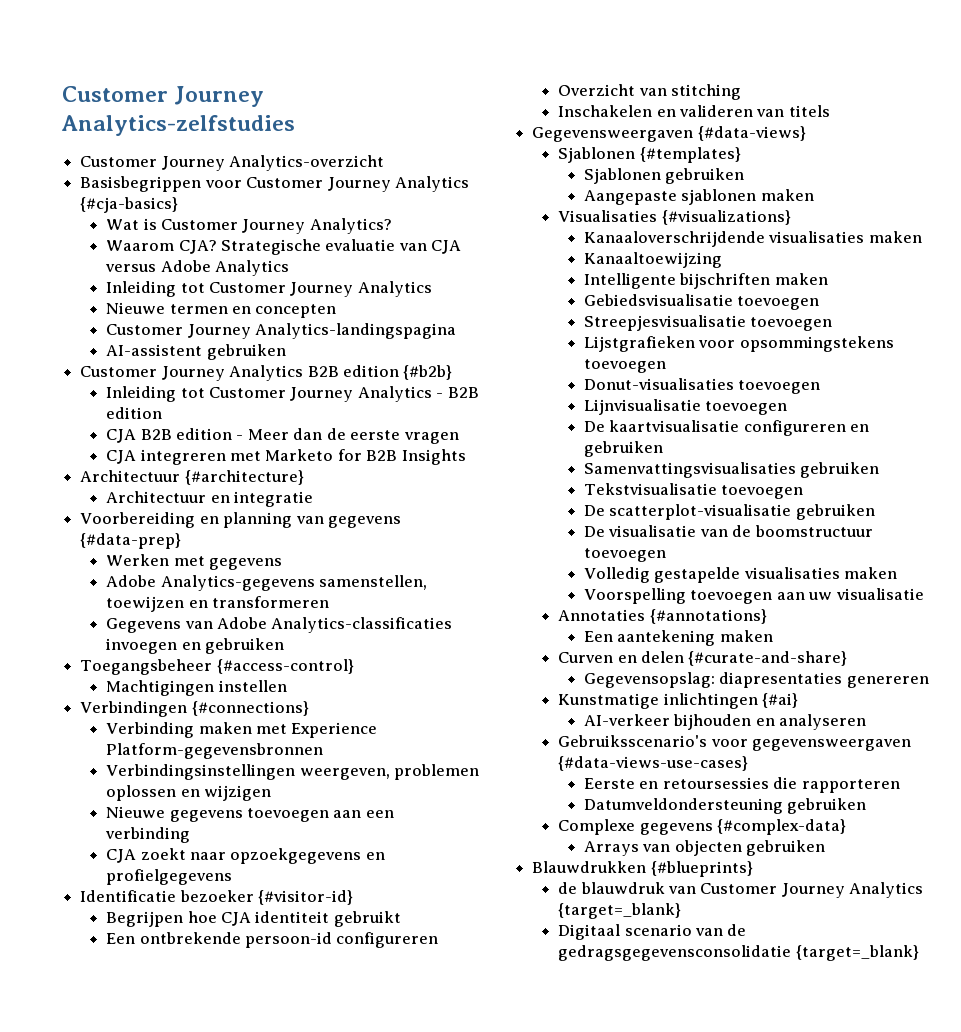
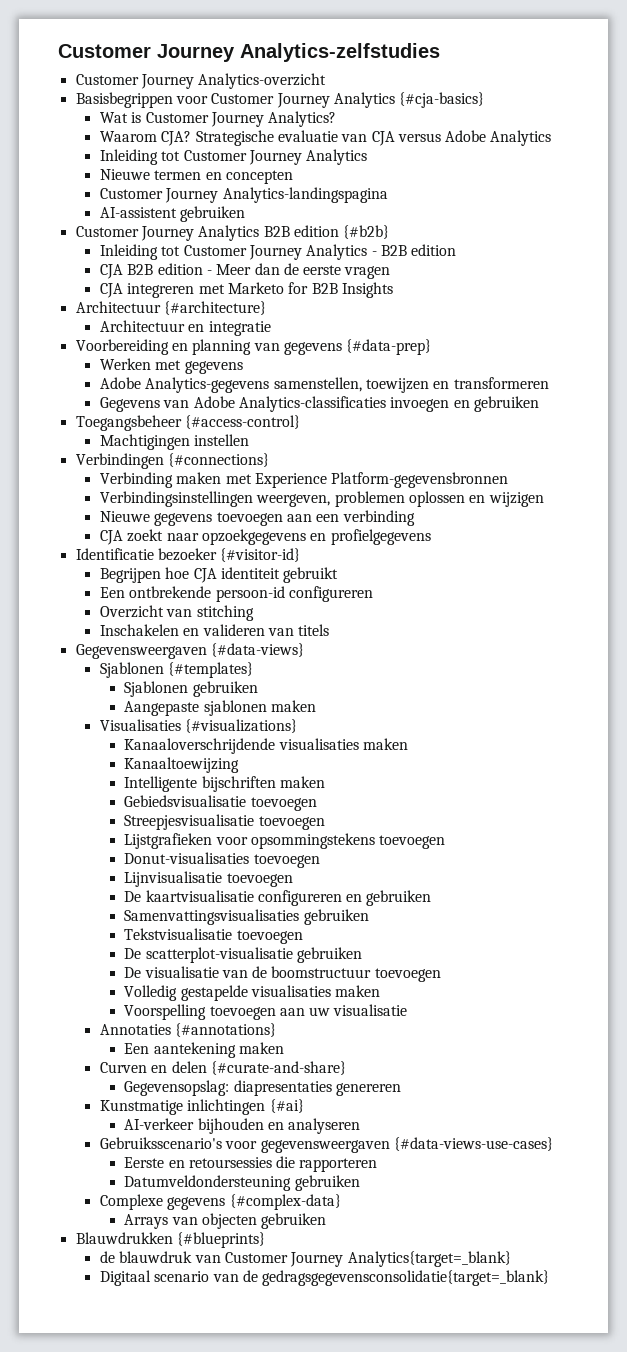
- de blauwdruk van Customer Journey Analytics {target=_blank}
+ de blauwdruk van Customer Journey Analytics{target=_blank}
- Digitaal scenario van de gedragsgegevensconsolidatie {target=_blank}
+ Digitaal scenario van de gedragsgegevensconsolidatie{target=_blank}

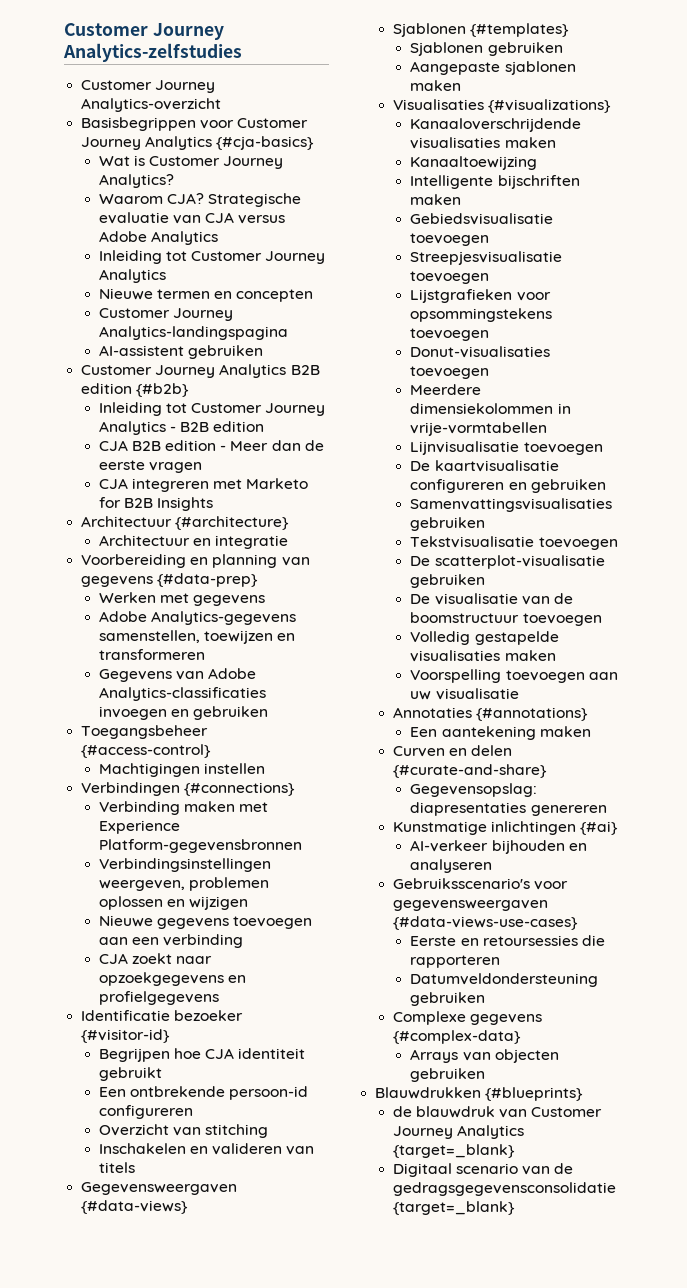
+ Meerdere dimensiekolommen in vrije-vormtabellen
- de blauwdruk van Customer Journey Analytics{target=_blank}
+ de blauwdruk van Customer Journey Analytics {target=_blank}
- Digitaal scenario van de gedragsgegevensconsolidatie{target=_blank}
+ Digitaal scenario van de gedragsgegevensconsolidatie {target=_blank}

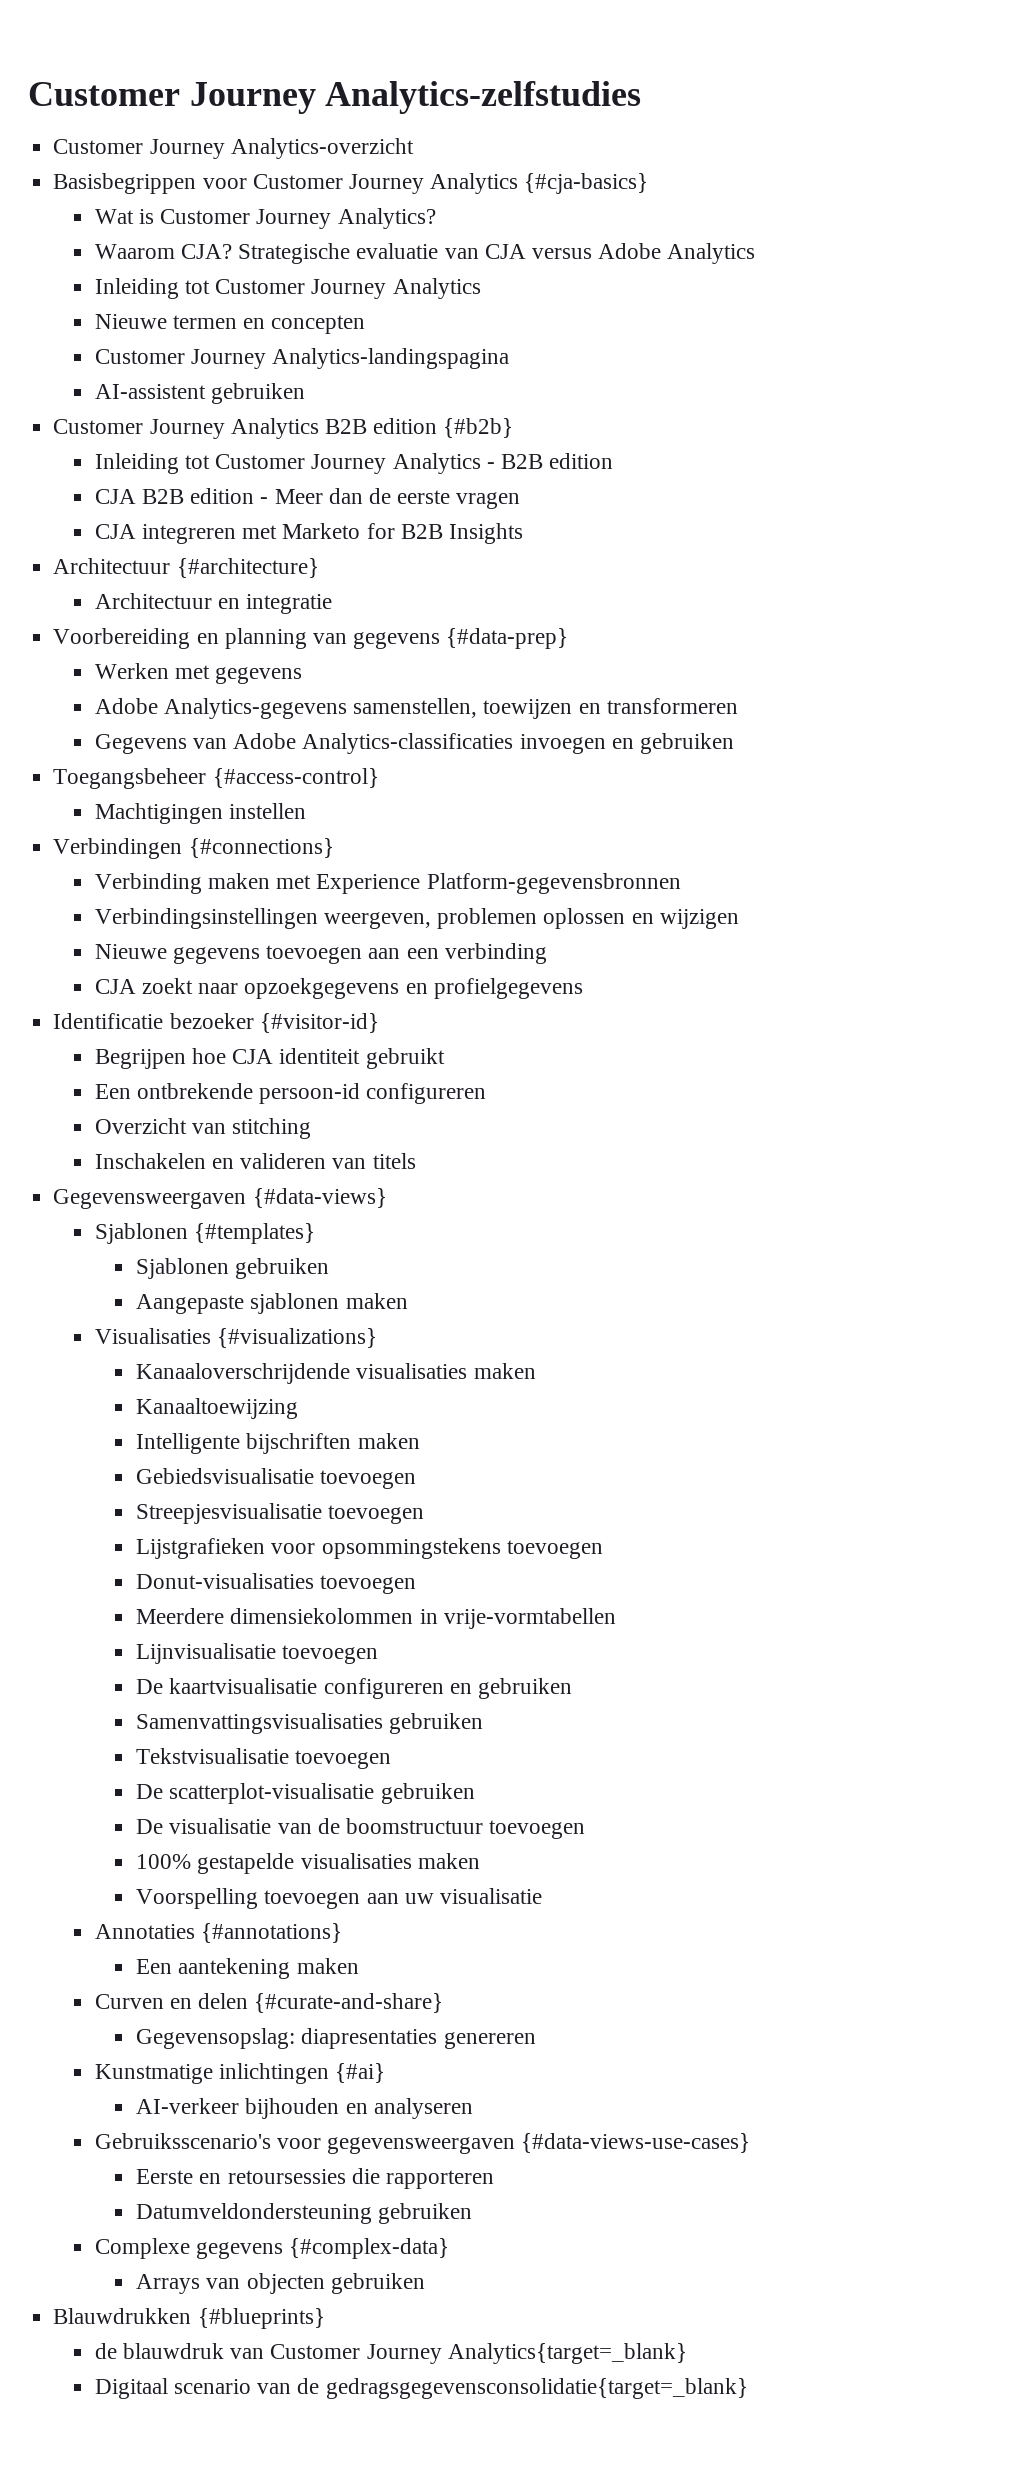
- Volledig gestapelde visualisaties maken
+ 100% gestapelde visualisaties maken
- de blauwdruk van Customer Journey Analytics {target=_blank}
+ de blauwdruk van Customer Journey Analytics{target=_blank}
- Digitaal scenario van de gedragsgegevensconsolidatie {target=_blank}
+ Digitaal scenario van de gedragsgegevensconsolidatie{target=_blank}

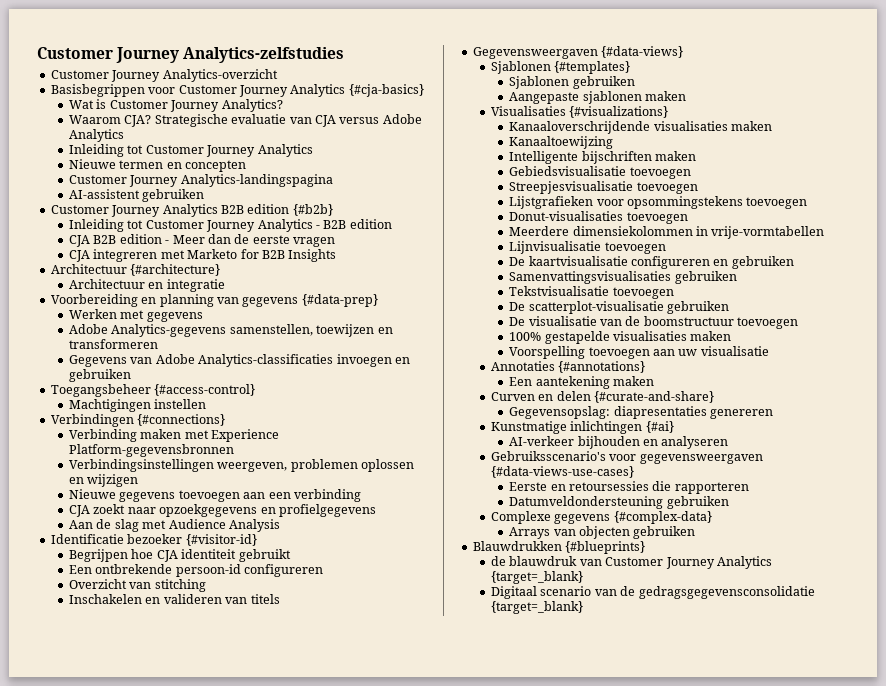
+ Aan de slag met Audience Analysis
- de blauwdruk van Customer Journey Analytics{target=_blank}
+ de blauwdruk van Customer Journey Analytics {target=_blank}
- Digitaal scenario van de gedragsgegevensconsolidatie{target=_blank}
+ Digitaal scenario van de gedragsgegevensconsolidatie {target=_blank}

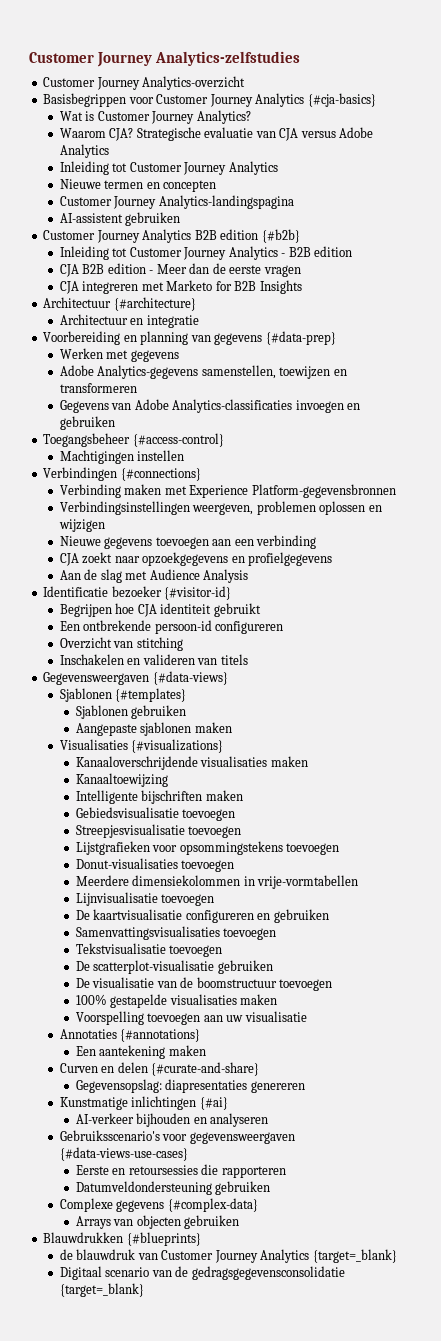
- Samenvattingsvisualisaties gebruiken
+ Samenvattingsvisualisaties toevoegen

